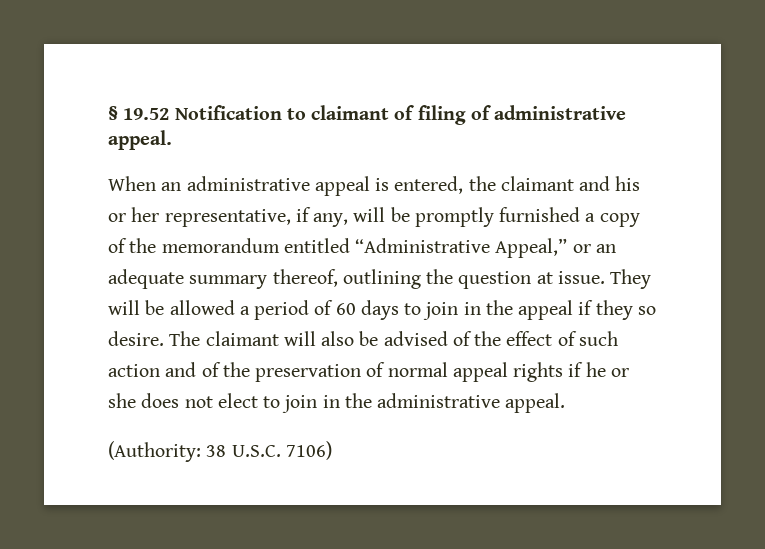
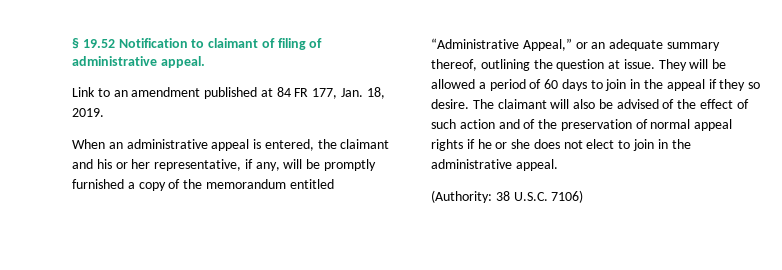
+ Link to an amendment published at 84 FR 177, Jan. 18, 2019.

